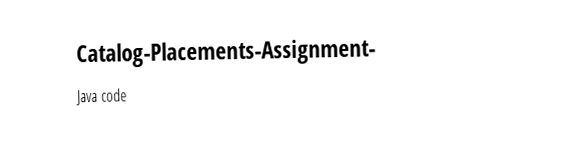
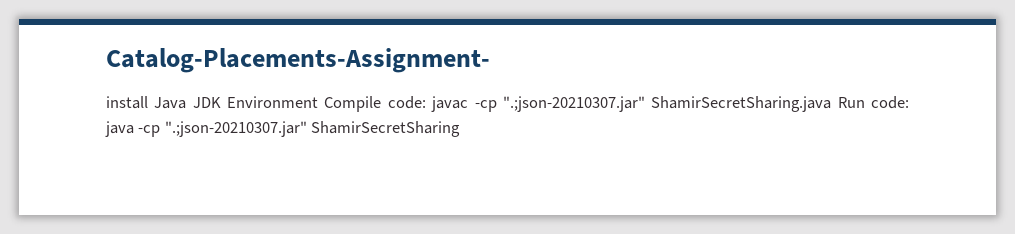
- Java code
+ install Java JDK Environment Compile code: javac -cp ".;json-20210307.jar" ShamirSecretSharing.java Run code: java -cp ".;json-20210307.jar" ShamirSecretSharing

